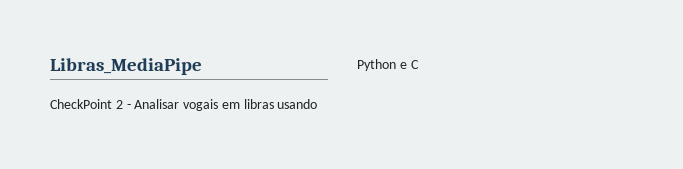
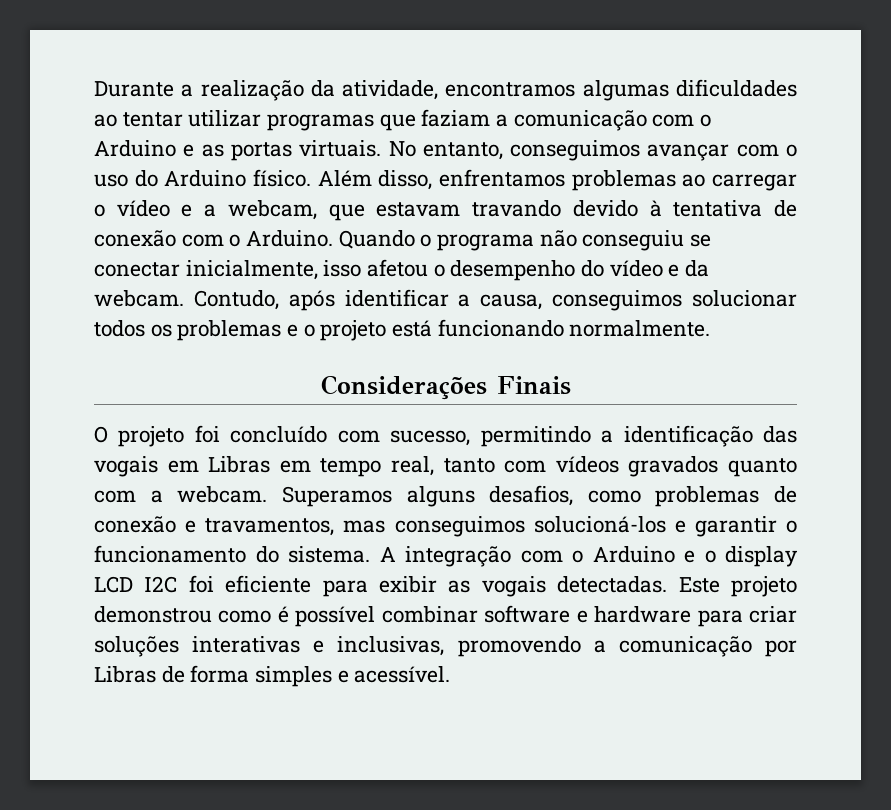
- Libras_MediaPipe
- CheckPoint 2 - Analisar vogais em libras usando Python e C
+ Durante a realização da atividade, encontramos algumas dificuldades ao tentar utilizar programas que faziam a comunicação com o Arduino e as portas virtuais. No entanto, conseguimos avançar com o uso do Arduino físico. Além disso, enfrentamos problemas ao carregar o vídeo e a webcam, que estavam travando devido à tentativa de conexão com o Arduino. Quando o programa não conseguiu se conectar inicialmente, isso afetou o desempenho do vídeo e da webcam. Contudo, após identificar a causa, conseguimos solucionar todos os problemas e o projeto está funcionando normalmente.
+ Considerações Finais
+ O projeto foi concluído com sucesso, permitindo a identificação das vogais em Libras em tempo real, tanto com vídeos gravados quanto com a webcam. Superamos alguns desafios, como problemas de conexão e travamentos, mas conseguimos solucioná-los e garantir o funcionamento do sistema. A integração com o Arduino e o display LCD I2C foi eficiente para exibir as vogais detectadas. Este projeto demonstrou como é possível combinar software e hardware para criar soluções interativas e inclusivas, promovendo a comunicação por Libras de forma simples e acessível.

